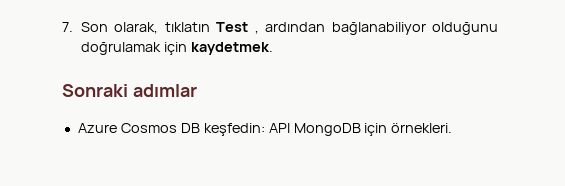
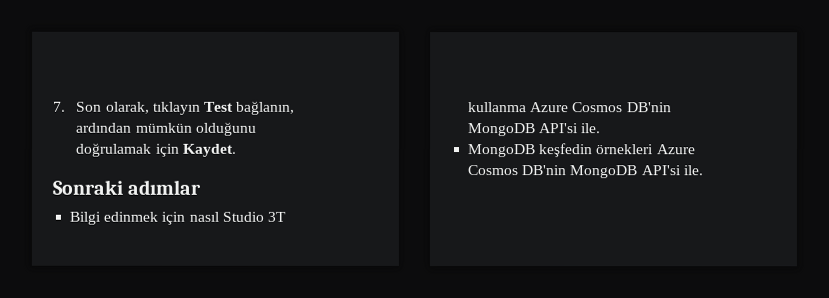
- 7. Son olarak, tıklatın Test , ardından bağlanabiliyor olduğunu doğrulamak için kaydetmek.
+ 7. Son olarak, tıklayın Test bağlanın, ardından mümkün olduğunu doğrulamak için Kaydet.
- Azure Cosmos DB keşfedin: API MongoDB için örnekleri.
+ Bilgi edinmek için nasıl Studio 3T kullanma Azure Cosmos DB'nin MongoDB API'si ile.
+ MongoDB keşfedin örnekleri Azure Cosmos DB'nin MongoDB API'si ile.

